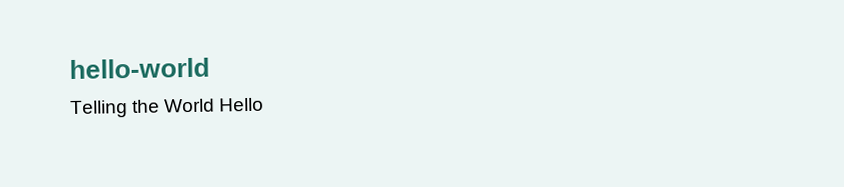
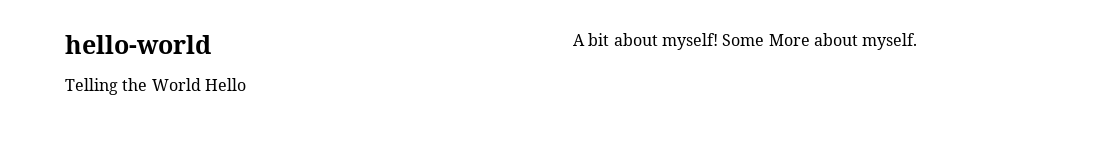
+ A bit about myself! Some More about myself.

